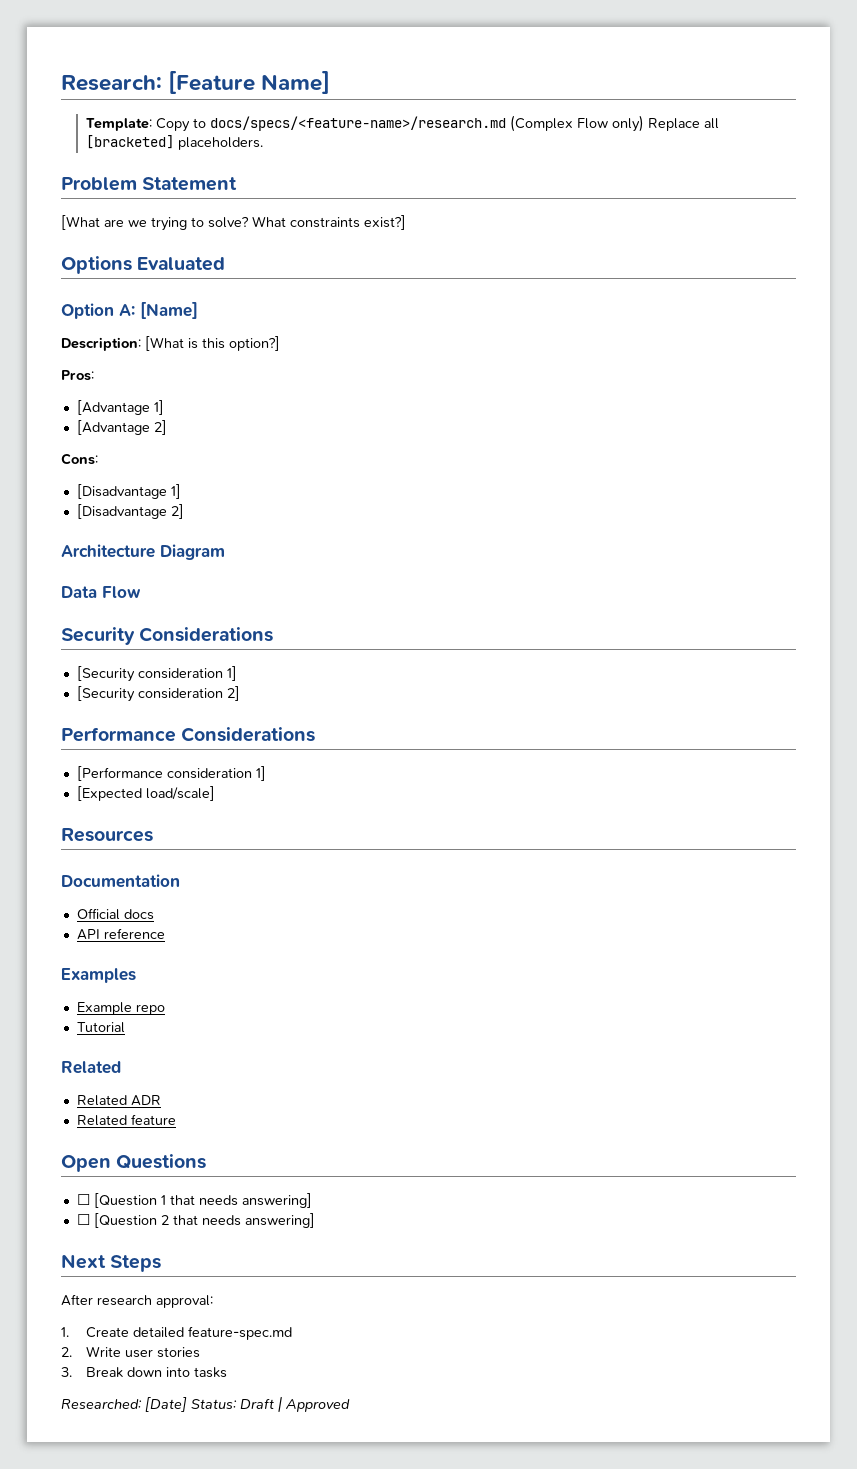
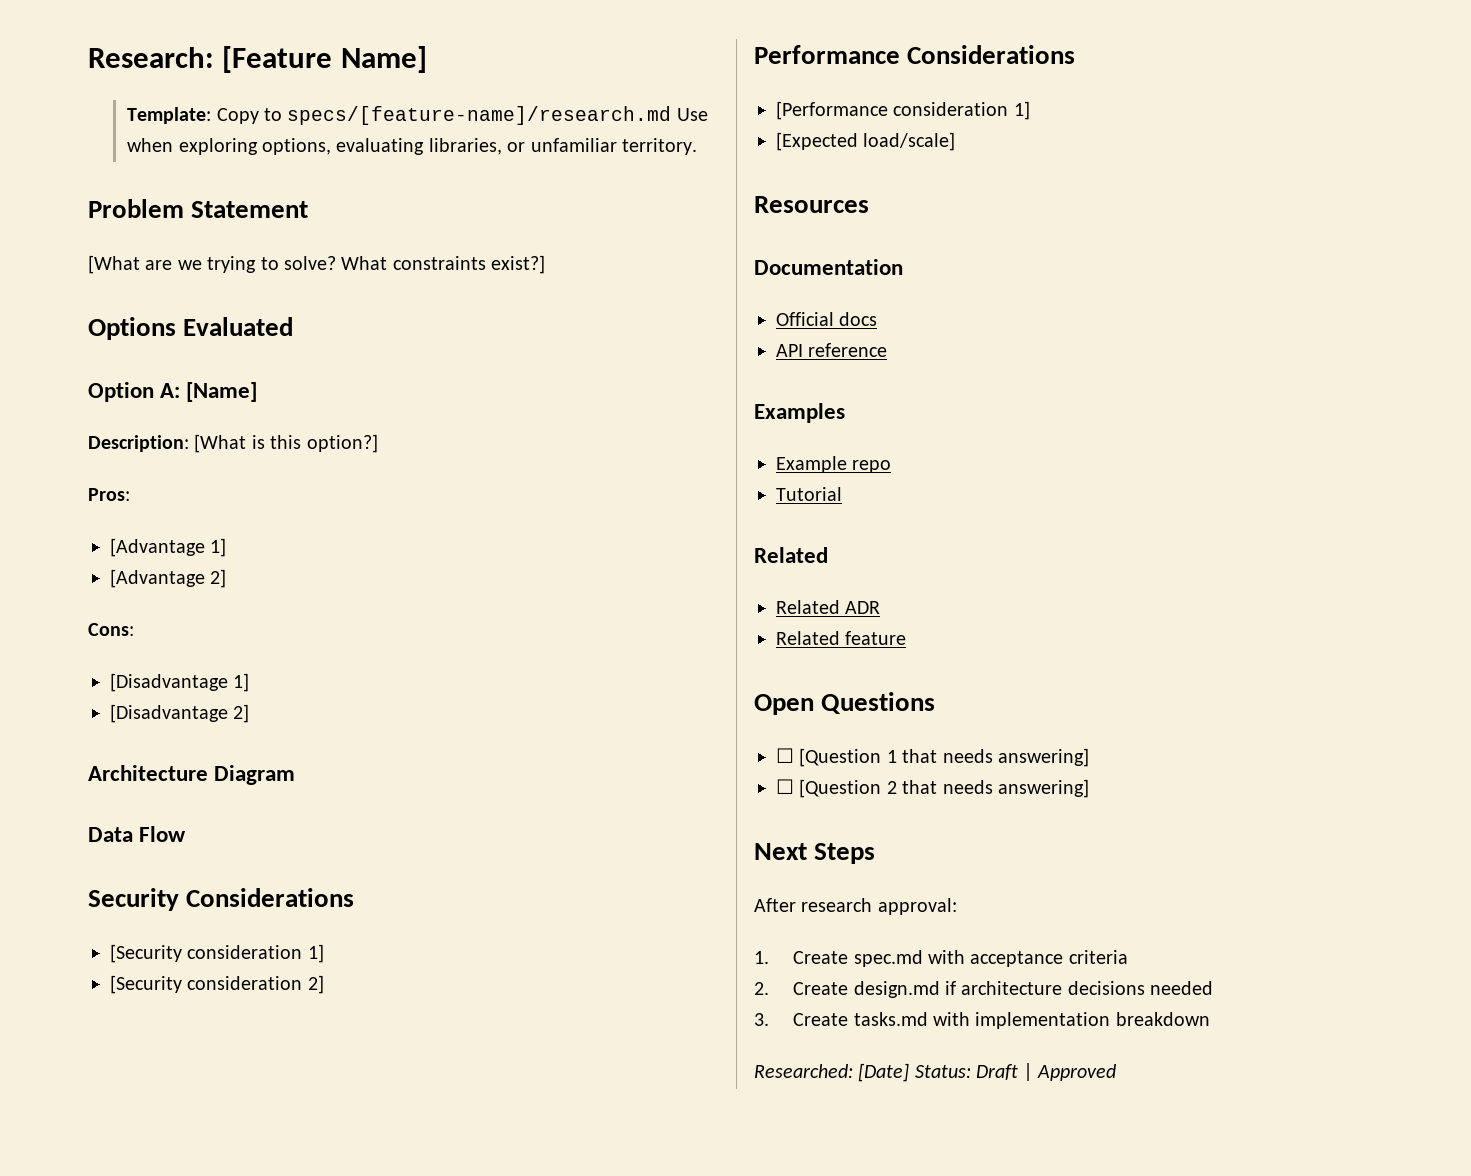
- Template: Copy to docs/specs/<feature-name>/research.md (Complex Flow only) Replace all [bracketed] placeholders.
+ Template: Copy to specs/[feature-name]/research.md Use when exploring options, evaluating libraries, or unfamiliar territory.
- 1. Create detailed feature-spec.md
- 2. Write user stories
- 3. Break down into tasks
+ 1. Create spec.md with acceptance criteria
+ 2. Create design.md if architecture decisions needed
+ 3. Create tasks.md with implementation breakdown

